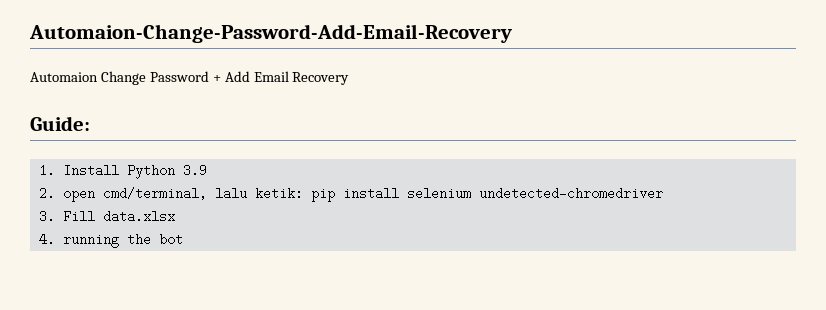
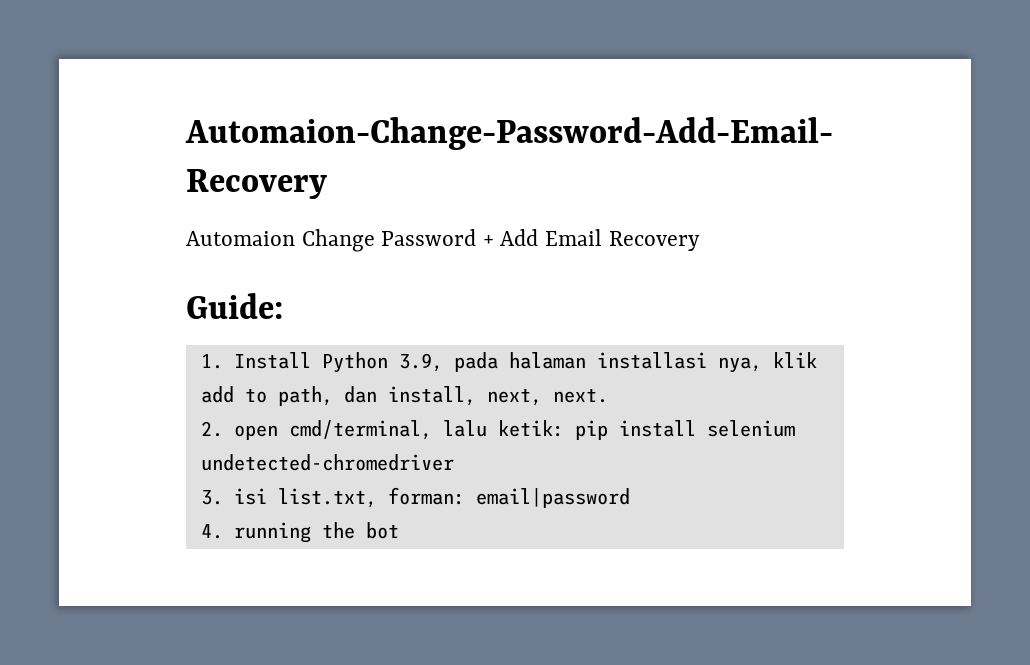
- 1. Install Python 3.9
+ 1. Install Python 3.9, pada halaman installasi nya, klik add to path, dan install, next, next.
- 3. Fill data.xlsx
+ 3. isi list.txt, forman: email|password

